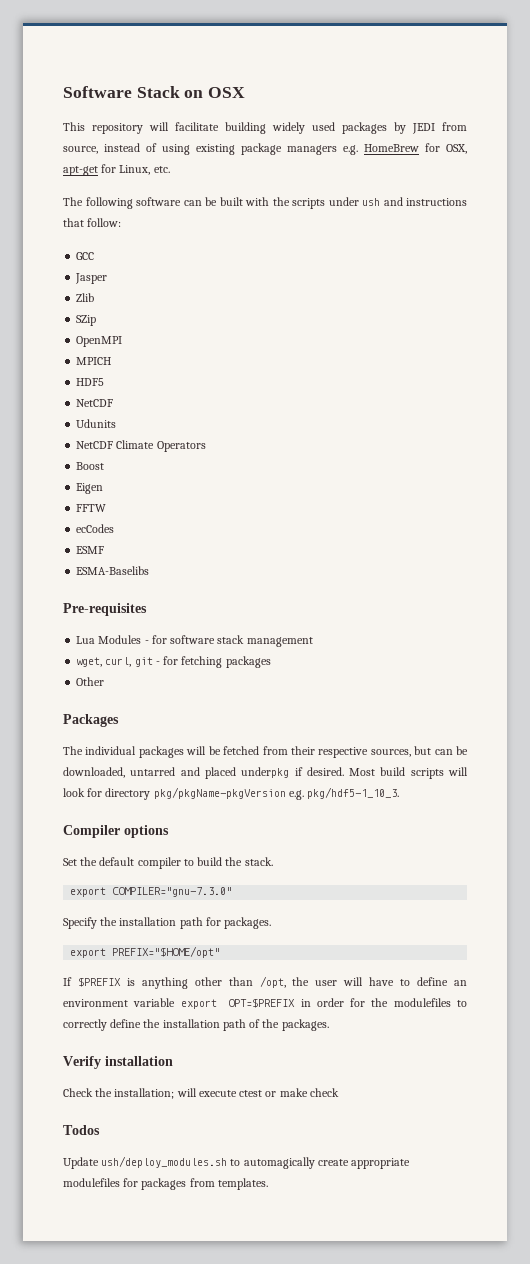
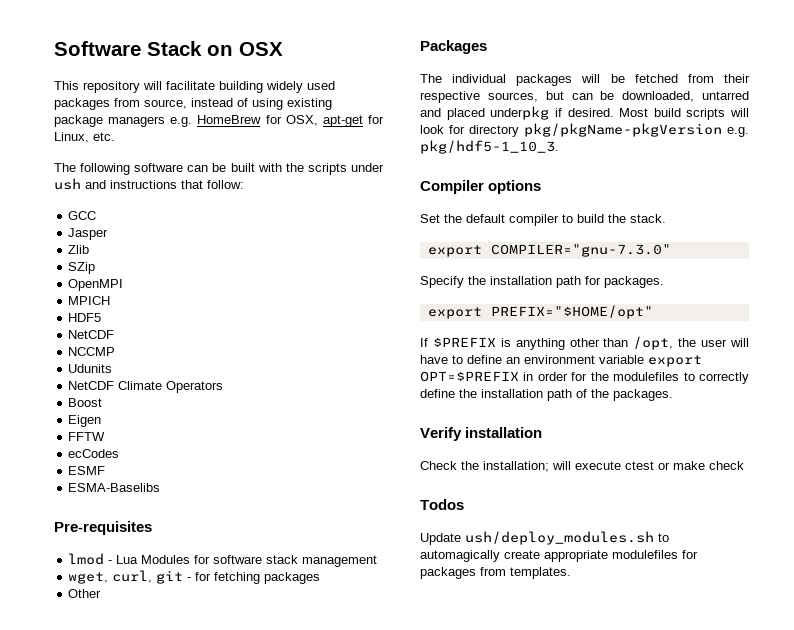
- This repository will facilitate building widely used packages by JEDI from source, instead of using existing package managers e.g. HomeBrew for OSX, apt-get for Linux, etc.
+ This repository will facilitate building widely used packages from source, instead of using existing package managers e.g. HomeBrew for OSX, apt-get for Linux, etc.
+ NCCMP
- Lua Modules - for software stack management
+ lmod - Lua Modules for software stack management

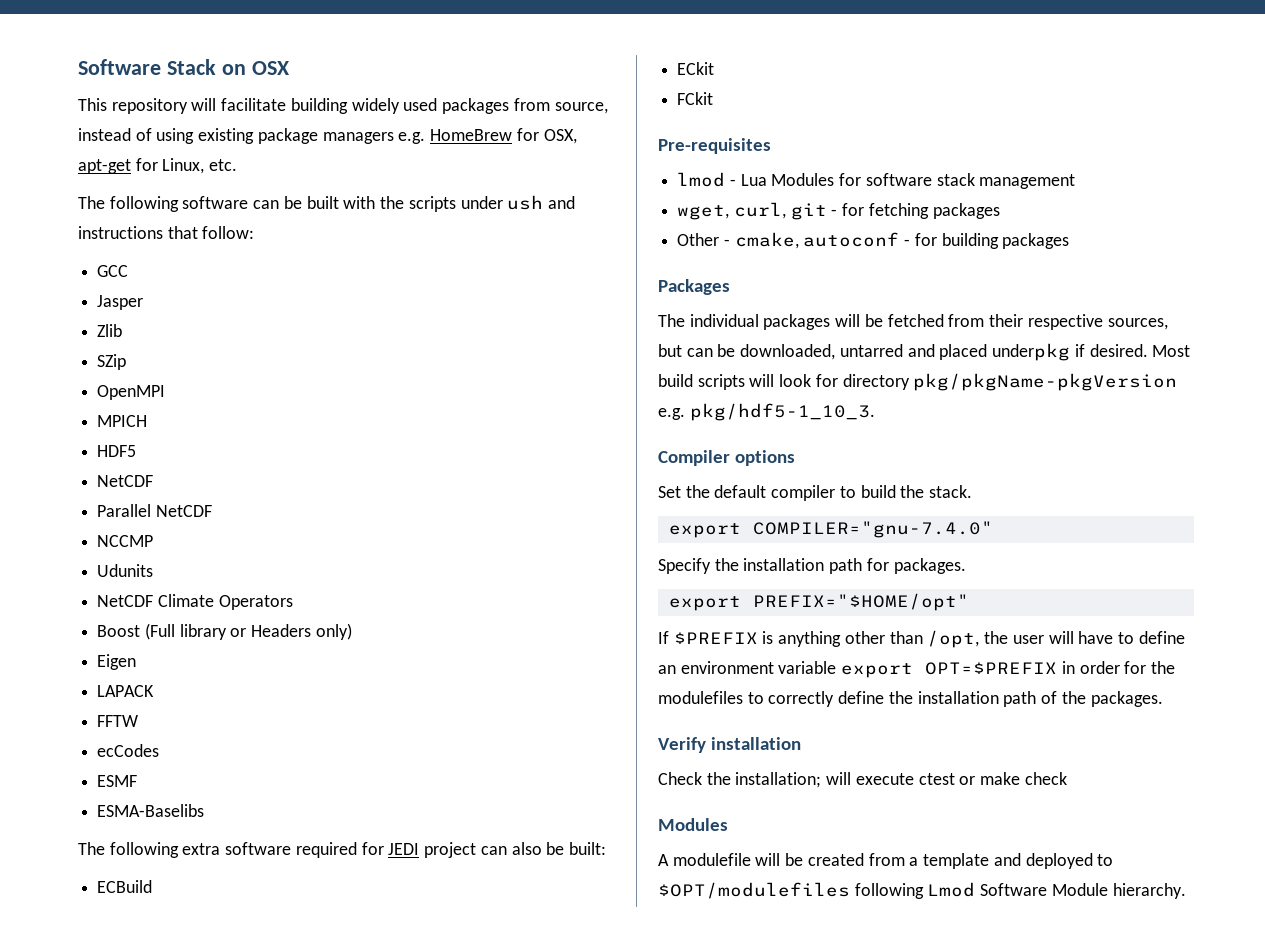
+ Parallel NetCDF
- Boost
+ Boost (Full library or Headers only)
+ LAPACK
+ The following extra software required for JEDI project can also be built:
+ ECBuild
+ ECkit
+ FCkit
- Other
+ Other - cmake, autoconf - for building packages
- export COMPILER="gnu-7.3.0"
+ export COMPILER="gnu-7.4.0"
  Check the installation; will execute ctest or make check
- Todos
- Update ush/deploy_modules.sh to automagically create appropriate modulefiles for packages from templates.
+ Modules
+ A modulefile will be created from a template and deployed to $OPT/modulefiles following Lmod Software Module hierarchy.

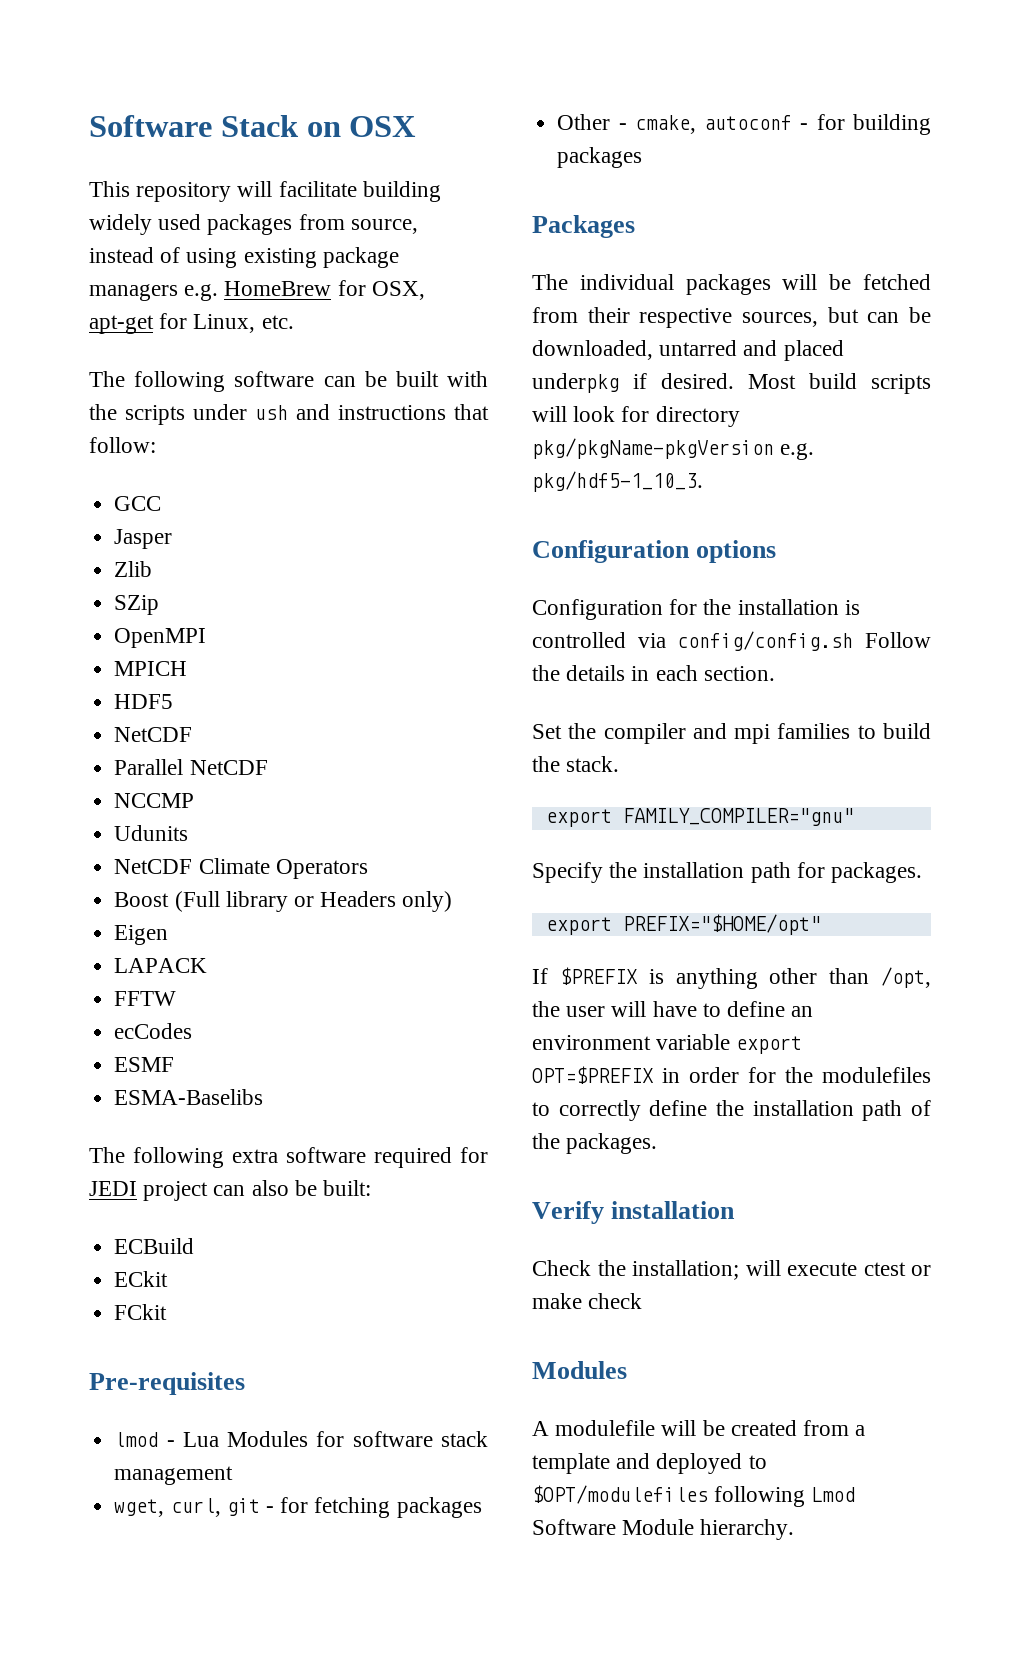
- Compiler options
+ Configuration options
- Set the default compiler to build the stack.
+ Configuration for the installation is controlled via config/config.sh Follow the details in each section.
+ Set the compiler and mpi families to build the stack.
- export COMPILER="gnu-7.4.0"
+ export FAMILY_COMPILER="gnu"

